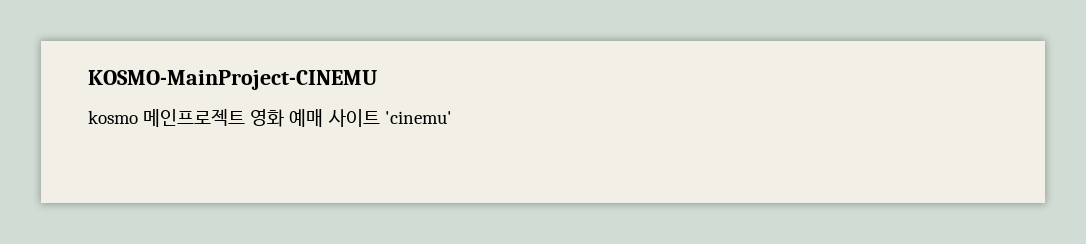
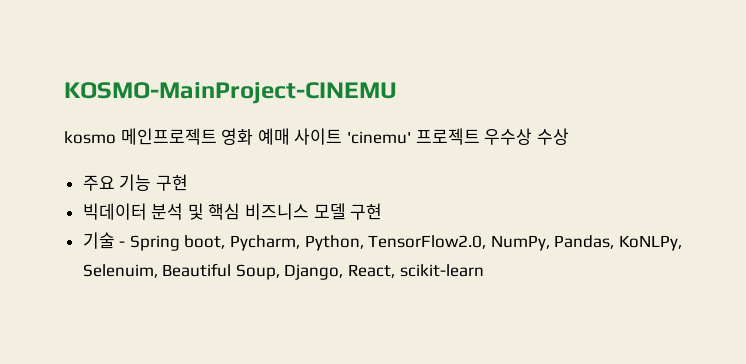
- kosmo 메인프로젝트 영화 예매 사이트 'cinemu'
+ kosmo 메인프로젝트 영화 예매 사이트 'cinemu' 프로젝트 우수상 수상
+ 주요 기능 구현
+ 빅데이터 분석 및 핵심 비즈니스 모델 구현
+ 기술 - Spring boot, Pycharm, Python, TensorFlow2.0, NumPy, Pandas, KoNLPy, Selenuim, Beautiful Soup, Django, React, scikit-learn

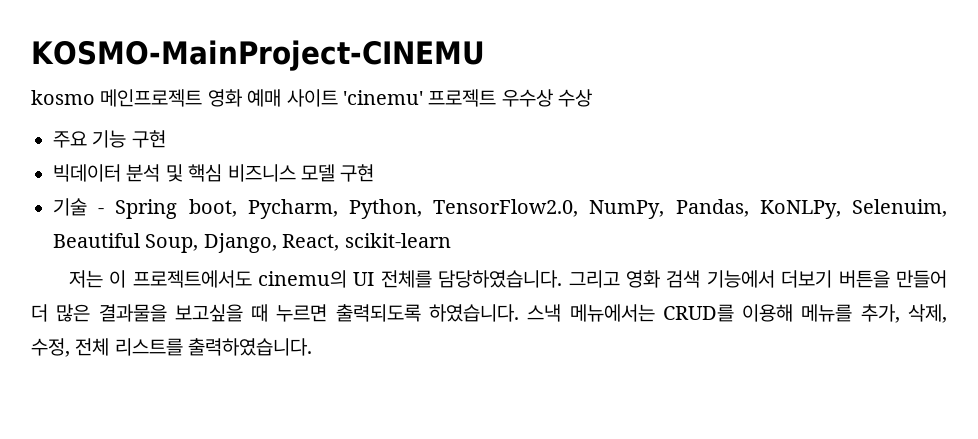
+ 저는 이 프로젝트에서도 cinemu의 UI 전체를 담당하였습니다. 그리고 영화 검색 기능에서 더보기 버튼을 만들어 더 많은 결과물을 보고싶을 때 누르면 출력되도록 하였습니다. 스낵 메뉴에서는 CRUD를 이용해 메뉴를 추가, 삭제, 수정, 전체 리스트를 출력하였습니다.

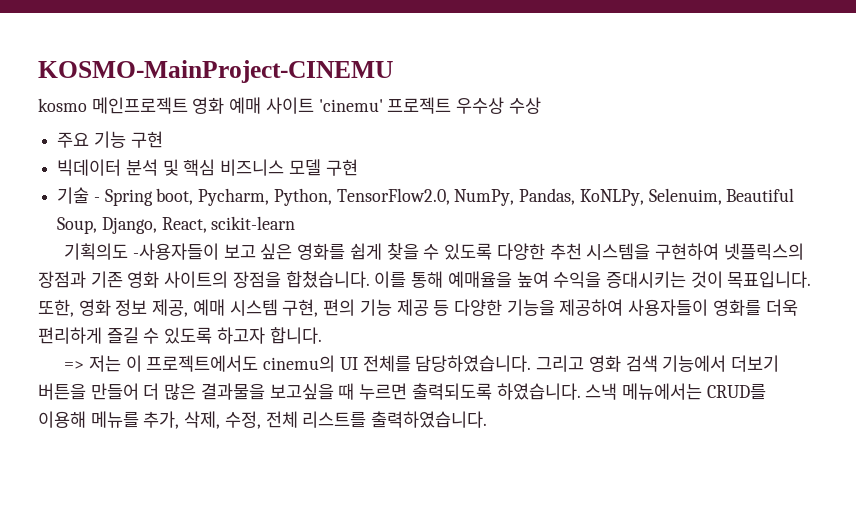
- 저는 이 프로젝트에서도 cinemu의 UI 전체를 담당하였습니다.
+ 기획의도 -사용자들이 보고 싶은 영화를 쉽게 찾을 수 있도록 다양한 추천 시스템을 구현하여 넷플릭스의 장점과 기존 영화 사이트의 장점을 합쳤습니다. 이를 통해 예매율을 높여 수익을 증대시키는 것이 목표입니다. 또한, 영화 정보 제공, 예매 시스템 구현, 편의 기능 제공 등 다양한 기능을 제공하여 사용자들이 영화를 더욱 편리하게 즐길 수 있도록 하고자 합니다.
+ => 저는 이 프로젝트에서도 cinemu의 UI 전체를 담당하였습니다.

